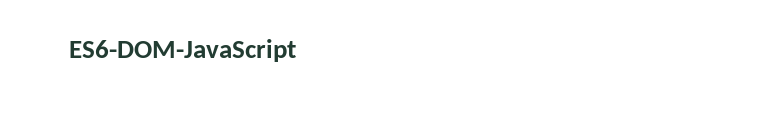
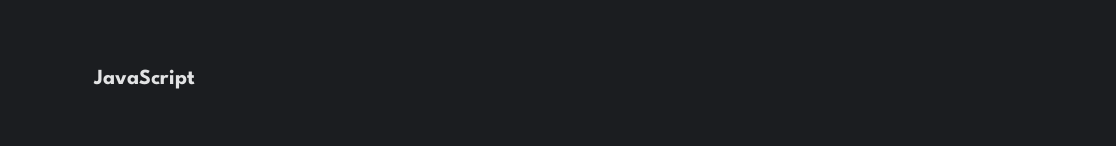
- ES6-DOM-JavaScript
+ JavaScript

